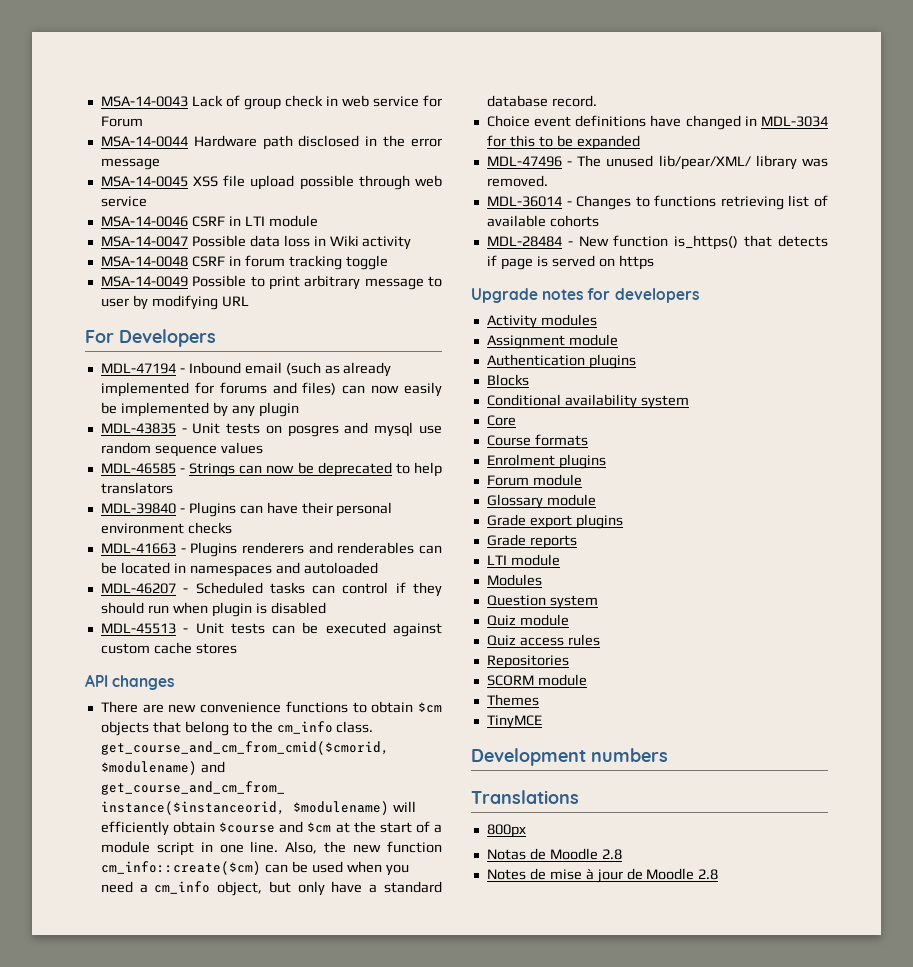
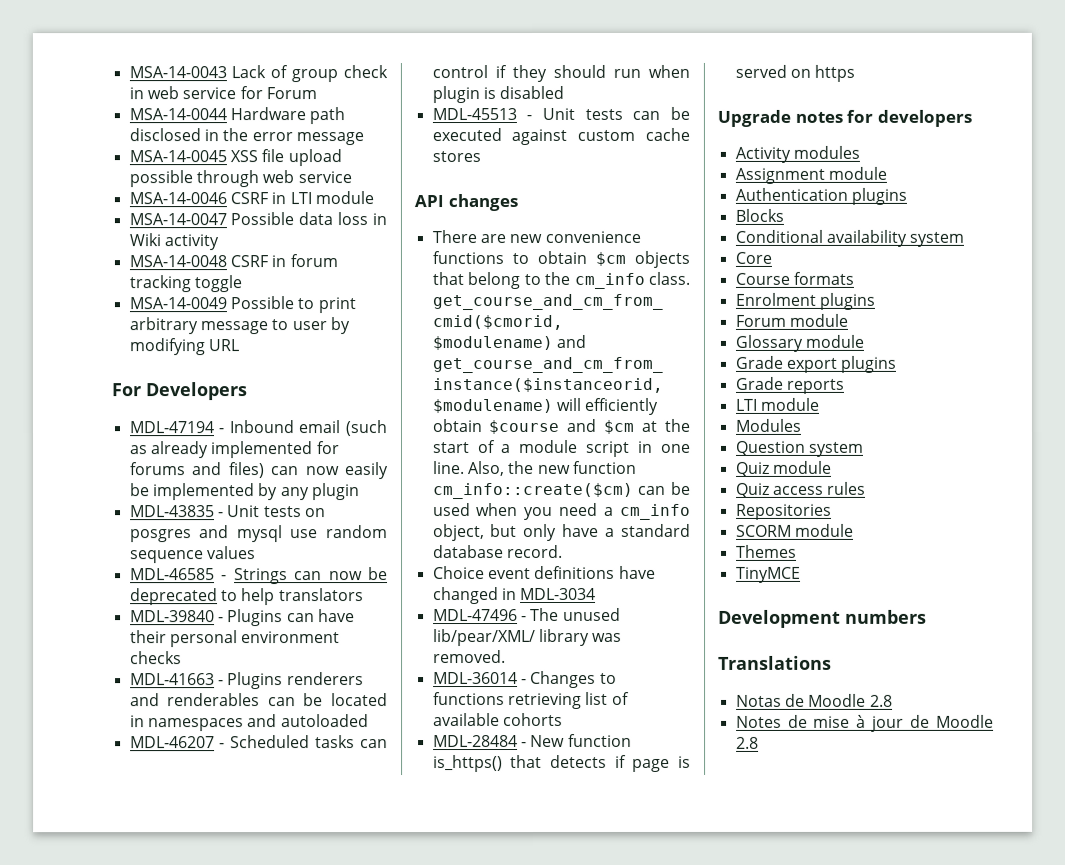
- Choice event definitions have changed in MDL-3034 for this to be expanded
+ Choice event definitions have changed in MDL-3034
- 800px

